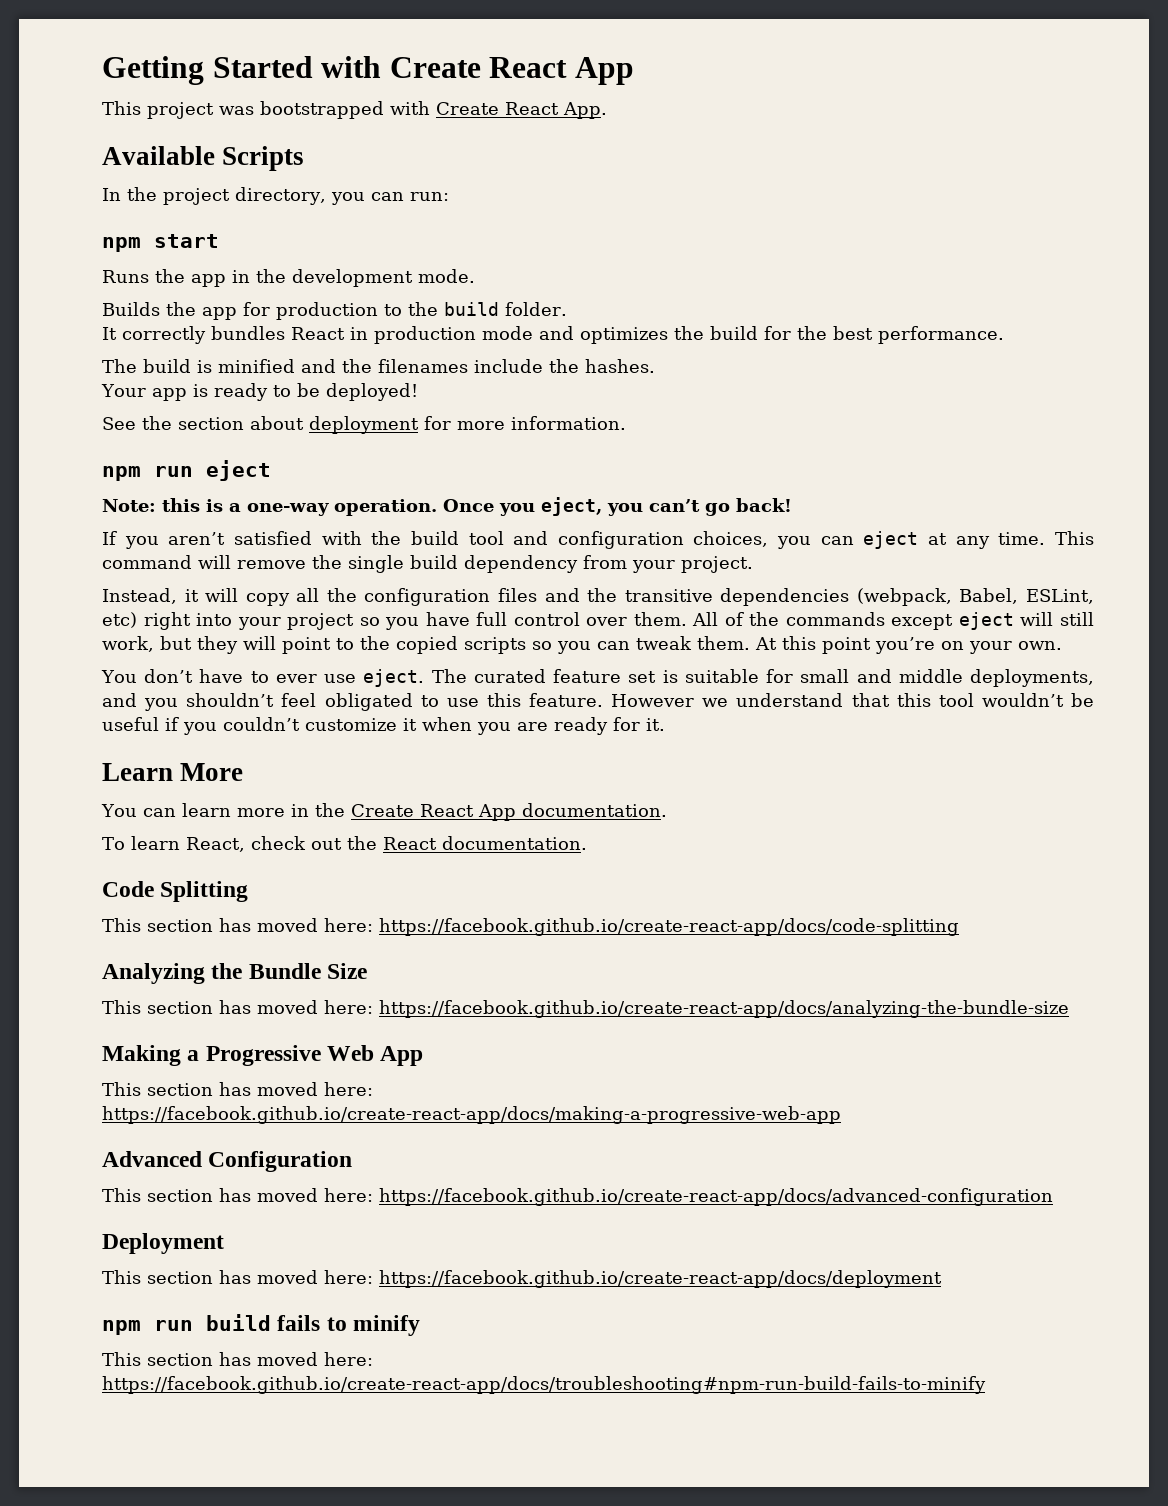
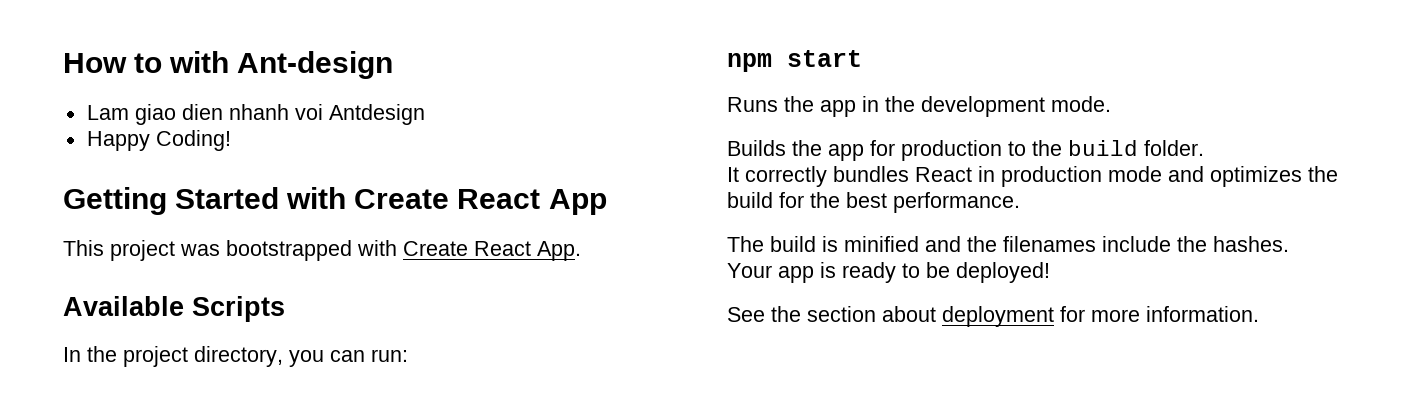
+ How to with Ant-design
+ Lam giao dien nhanh voi Antdesign
+ Happy Coding!
- npm run eject
- Note: this is a one-way operation. Once you eject, you can’t go back!
- If you aren’t satisfied with the build tool and configuration choices, you can eject at any time. This command will remove the single build dependency from your project.
- Instead, it will copy all the configuration files and the transitive dependencies (webpack, Babel, ESLint, etc) right into your project so you have full control over them. All of the commands except eject will still work, but they will point to the copied scripts so you can tweak them. At this point you’re on your own.
- You don’t have to ever use eject. The curated feature set is suitable for small and middle deployments, and you shouldn’t feel obligated to use this feature. However we understand that this tool wouldn’t be useful if you couldn’t customize it when you are ready for it.
- Learn More
- You can learn more in the Create React App documentation.
- To learn React, check out the React documentation.
- Code Splitting
- This section has moved here: https://facebook.github.io/create-react-app/docs/code-splitting
- Analyzing the Bundle Size
- This section has moved here: https://facebook.github.io/create-react-app/docs/analyzing-the-bundle-size
- Making a Progressive Web App
- This section has moved here: https://facebook.github.io/create-react-app/docs/making-a-progressive-web-app
- Advanced Configuration
- This section has moved here: https://facebook.github.io/create-react-app/docs/advanced-configuration
- Deployment
- This section has moved here: https://facebook.github.io/create-react-app/docs/deployment
- npm run build fails to minify
- This section has moved here: https://facebook.github.io/create-react-app/docs/troubleshooting#npm-run-build-fails-to-minify

